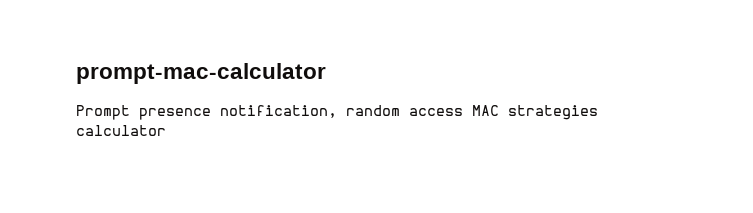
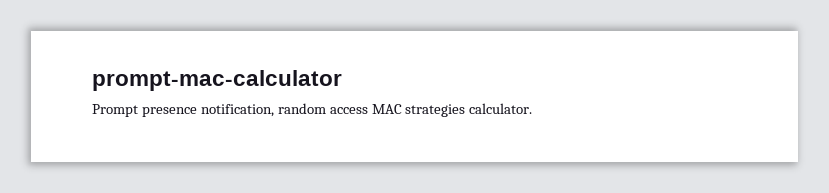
- Prompt presence notification, random access MAC strategies calculator
+ Prompt presence notification, random access MAC strategies calculator.

